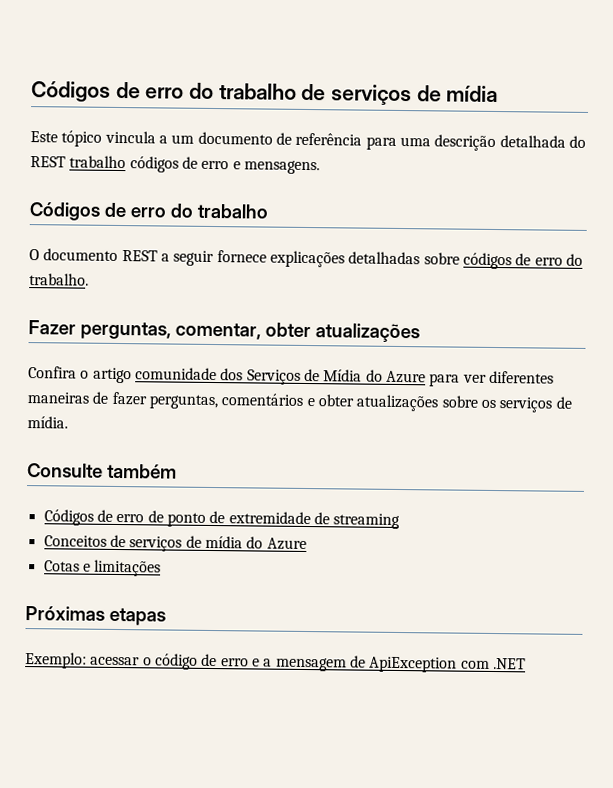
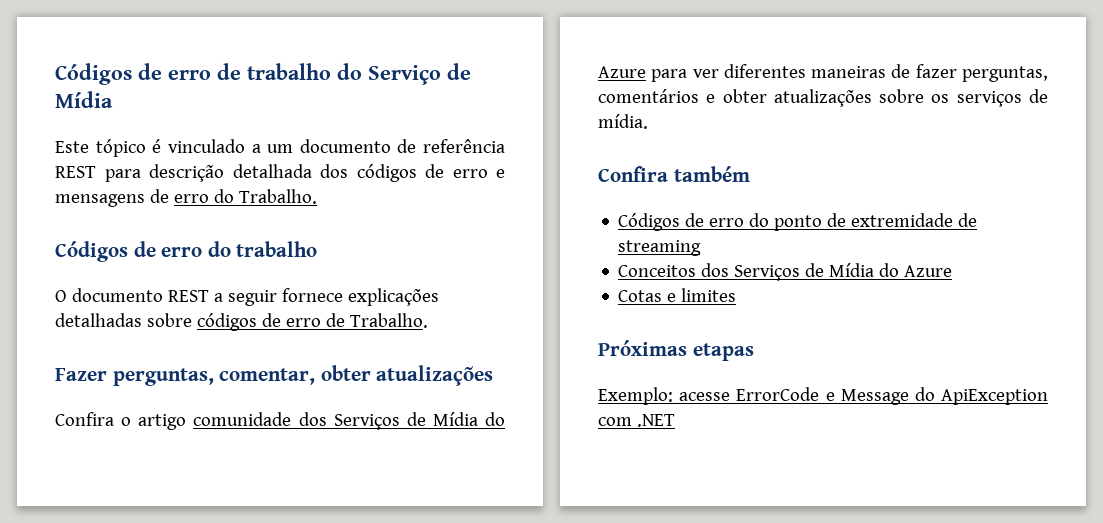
- Códigos de erro do trabalho de serviços de mídia
+ Códigos de erro de trabalho do Serviço de Mídia
- Este tópico vincula a um documento de referência para uma descrição detalhada do REST trabalho códigos de erro e mensagens.
+ Este tópico é vinculado a um documento de referência REST para descrição detalhada dos códigos de erro e mensagens de erro do Trabalho.
- O documento REST a seguir fornece explicações detalhadas sobre códigos de erro do trabalho.
+ O documento REST a seguir fornece explicações detalhadas sobre códigos de erro de Trabalho.
- Consulte também
+ Confira também
- Códigos de erro de ponto de extremidade de streaming
+ Códigos de erro do ponto de extremidade de streaming
- Conceitos de serviços de mídia do Azure
+ Conceitos dos Serviços de Mídia do Azure
- Cotas e limitações
+ Cotas e limites
- Exemplo: acessar o código de erro e a mensagem de ApiException com .NET
+ Exemplo: acesse ErrorCode e Message do ApiException com .NET

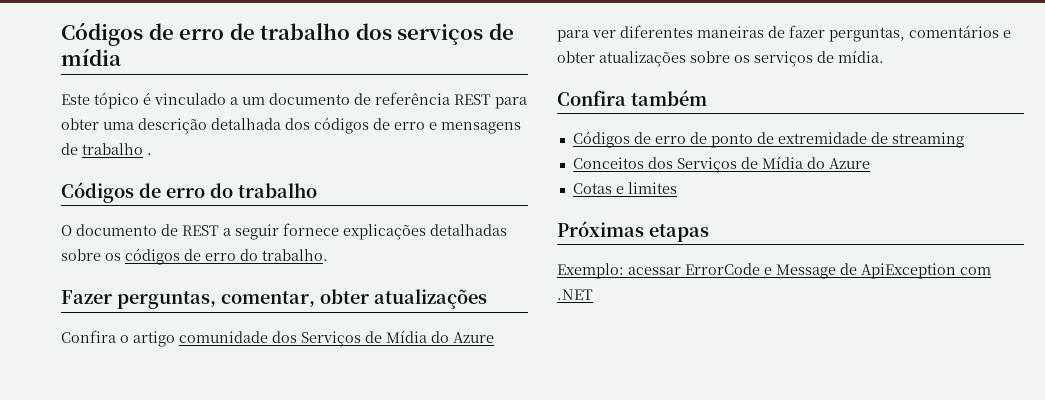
- Códigos de erro de trabalho do Serviço de Mídia
+ Códigos de erro de trabalho dos serviços de mídia
- Este tópico é vinculado a um documento de referência REST para descrição detalhada dos códigos de erro e mensagens de erro do Trabalho.
+ Este tópico é vinculado a um documento de referência REST para obter uma descrição detalhada dos códigos de erro e mensagens de trabalho .
- O documento REST a seguir fornece explicações detalhadas sobre códigos de erro de Trabalho.
+ O documento de REST a seguir fornece explicações detalhadas sobre os códigos de erro do trabalho.
- Códigos de erro do ponto de extremidade de streaming
+ Códigos de erro de ponto de extremidade de streaming
- Exemplo: acesse ErrorCode e Message do ApiException com .NET
+ Exemplo: acessar ErrorCode e Message de ApiException com .NET

